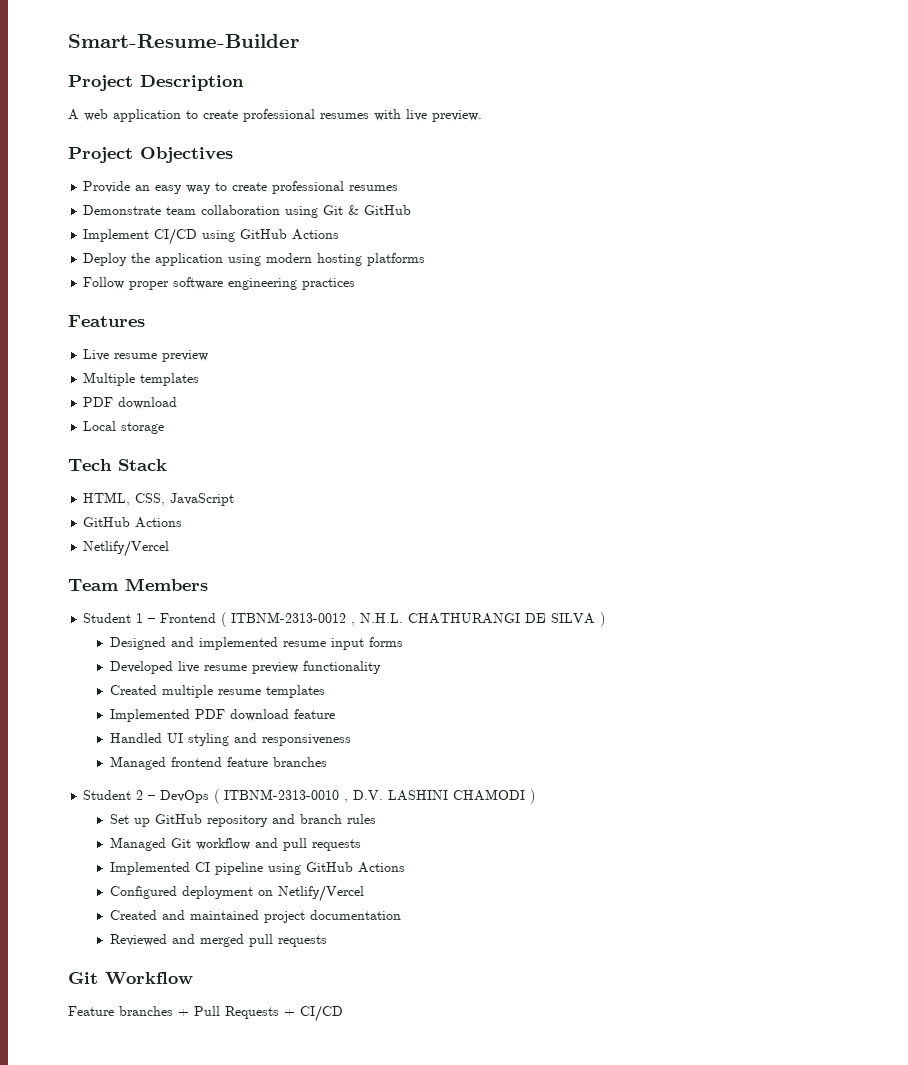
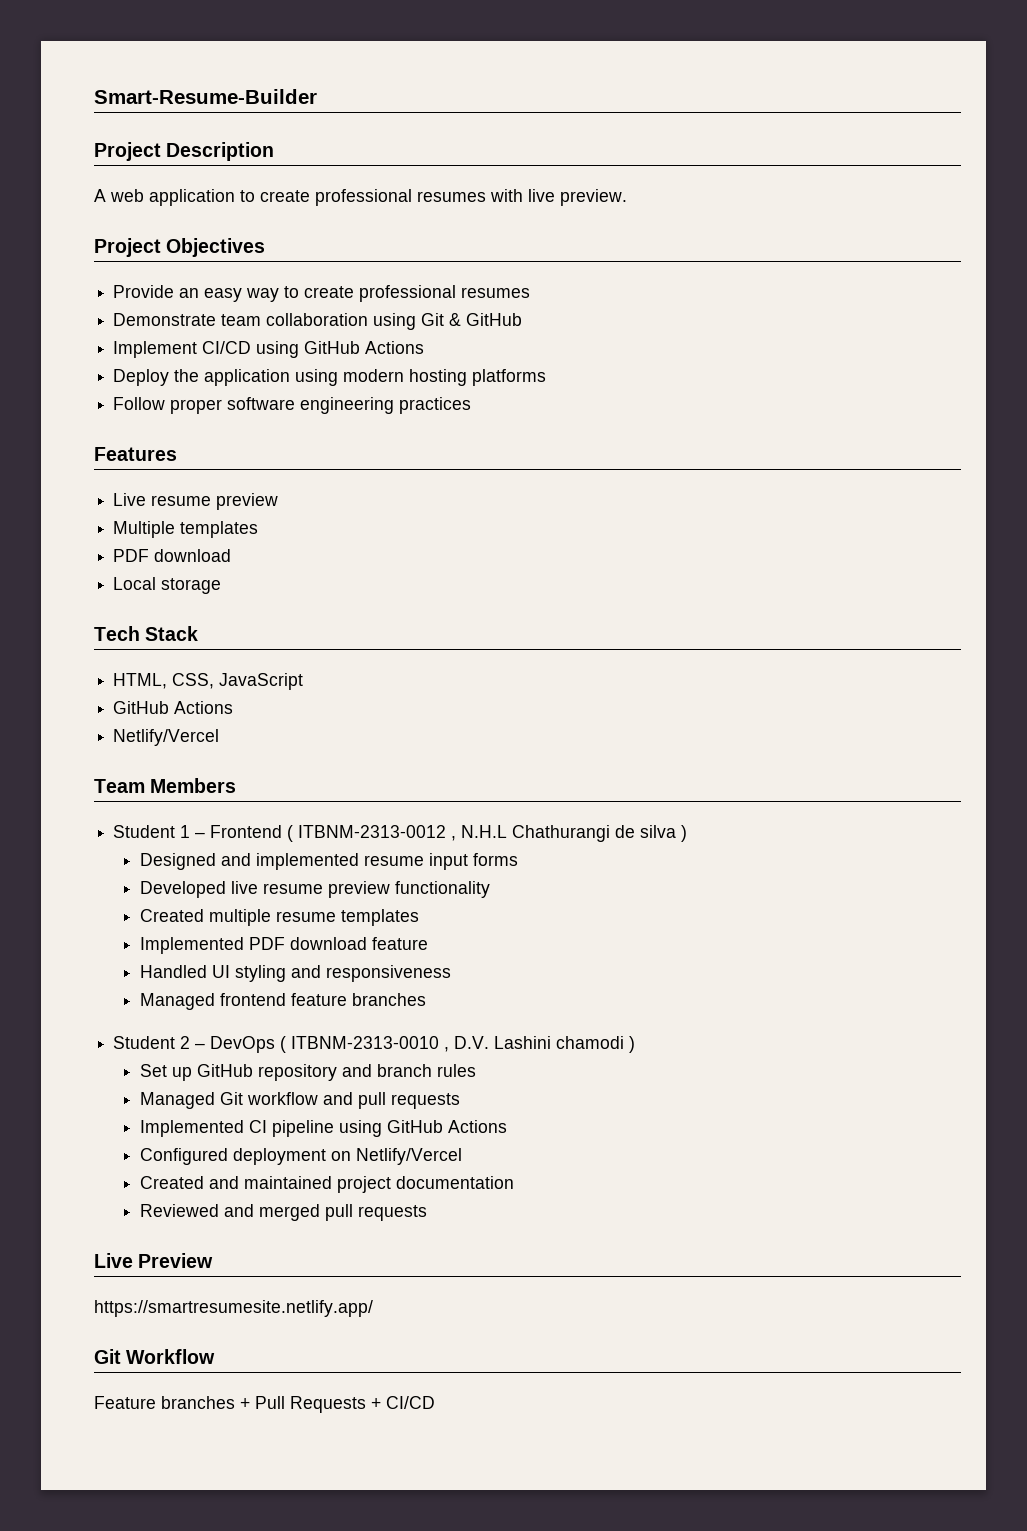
- Student 1 – Frontend ( ITBNM-2313-0012 , N.H.L. CHATHURANGI DE SILVA )
+ Student 1 – Frontend ( ITBNM-2313-0012 , N.H.L Chathurangi de silva )
- Student 2 – DevOps ( ITBNM-2313-0010 , D.V. LASHINI CHAMODI )
+ Student 2 – DevOps ( ITBNM-2313-0010 , D.V. Lashini chamodi )
+ Live Preview
+ https://smartresumesite.netlify.app/

